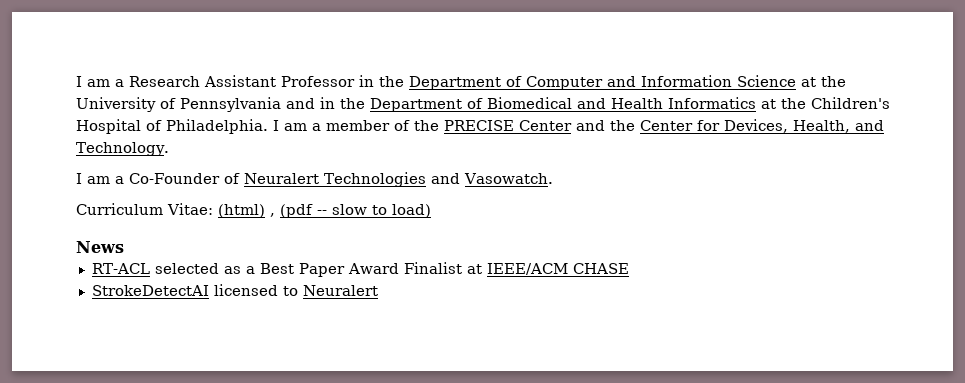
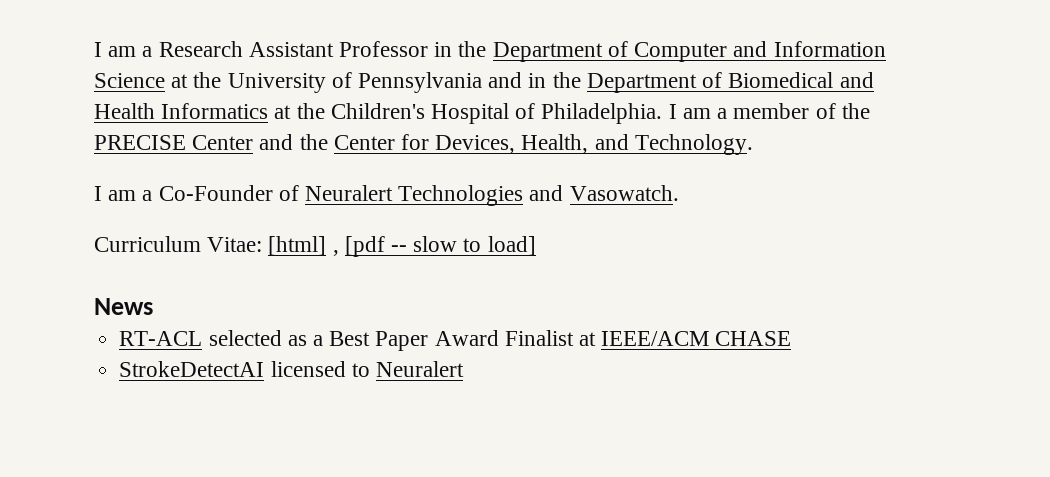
- Curriculum Vitae: (html) , (pdf -- slow to load)
+ Curriculum Vitae: [html] , [pdf -- slow to load]

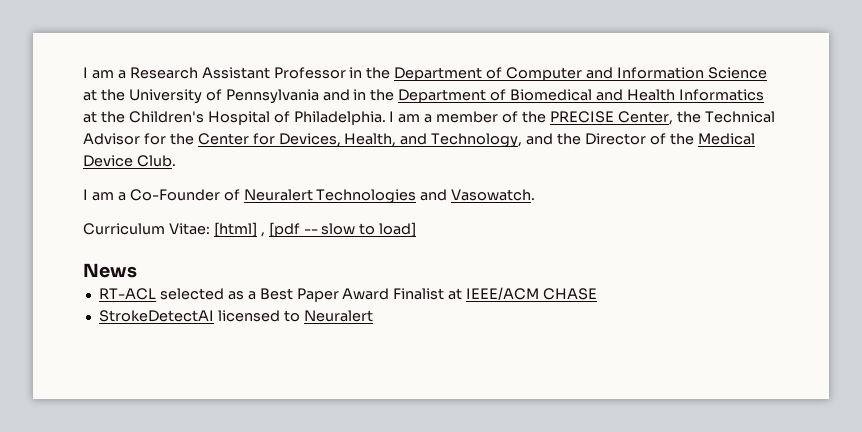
- I am a member of the PRECISE Center and the Center for Devices, Health, and Technology.
+ I am a member of the PRECISE Center, the Technical Advisor for the Center for Devices, Health, and Technology, and the Director of the Medical Device Club.

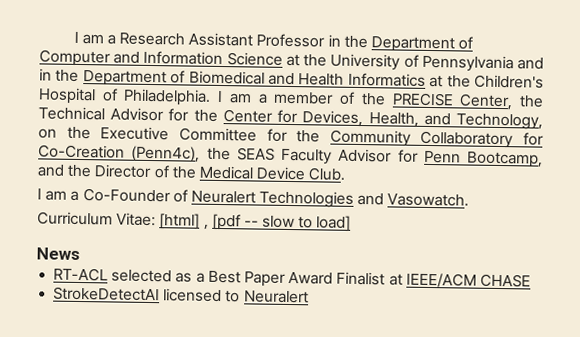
- I am a member of the PRECISE Center, the Technical Advisor for the Center for Devices, Health, and Technology, and the Director of the Medical Device Club.
+ I am a member of the PRECISE Center, the Technical Advisor for the Center for Devices, Health, and Technology, on the Executive Committee for the Community Collaboratory for Co-Creation (Penn4c), the SEAS Faculty Advisor for Penn Bootcamp, and the Director of the Medical Device Club.

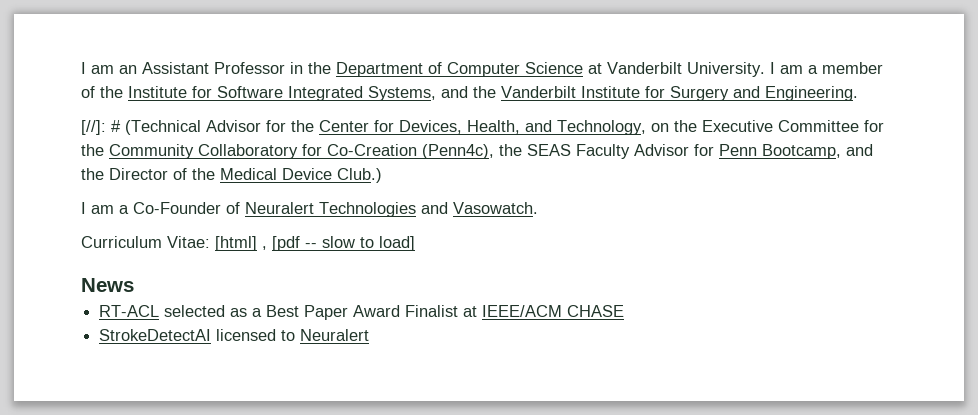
- I am a Research Assistant Professor in the Department of Computer and Information Science at the University of Pennsylvania and in the Department of Biomedical and Health Informatics at the Children's Hospital of Philadelphia.
+ I am an Assistant Professor in the Department of Computer Science at Vanderbilt University.
- I am a member of the PRECISE Center, the Technical Advisor for the Center for Devices, Health, and Technology, on the Executive Committee for the Community Collaboratory for Co-Creation (Penn4c), the SEAS Faculty Advisor for Penn Bootcamp, and the Director of the Medical Device Club.
+ I am a member of the Institute for Software Integrated Systems, and the Vanderbilt Institute for Surgery and Engineering.
+ [//]: # (Technical Advisor for the Center for Devices, Health, and Technology, on the Executive Committee for the Community Collaboratory for Co-Creation (Penn4c), the SEAS Faculty Advisor for Penn Bootcamp, and the Director of the Medical Device Club.)

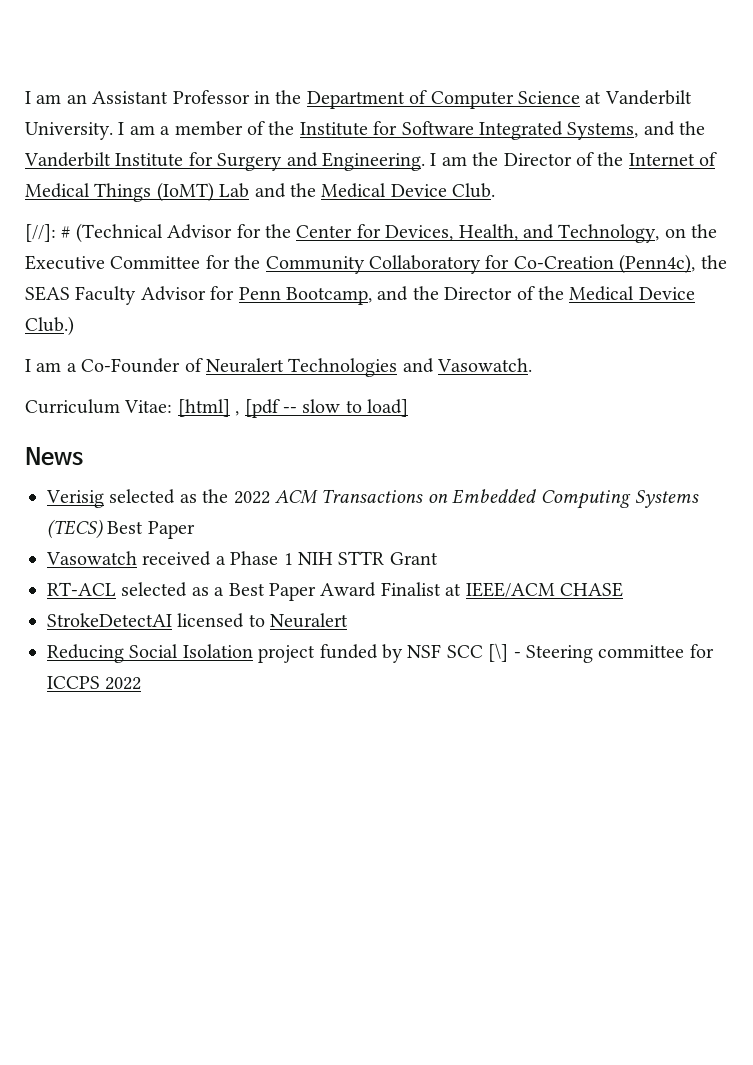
+ I am the Director of the Internet of Medical Things (IoMT) Lab and the Medical Device Club.
+ Verisig selected as the 2022 ACM Transactions on Embedded Computing Systems (TECS) Best Paper
+ Vasowatch received a Phase 1 NIH STTR Grant
+ Reducing Social Isolation project funded by NSF SCC [\] - Steering committee for ICCPS 2022

